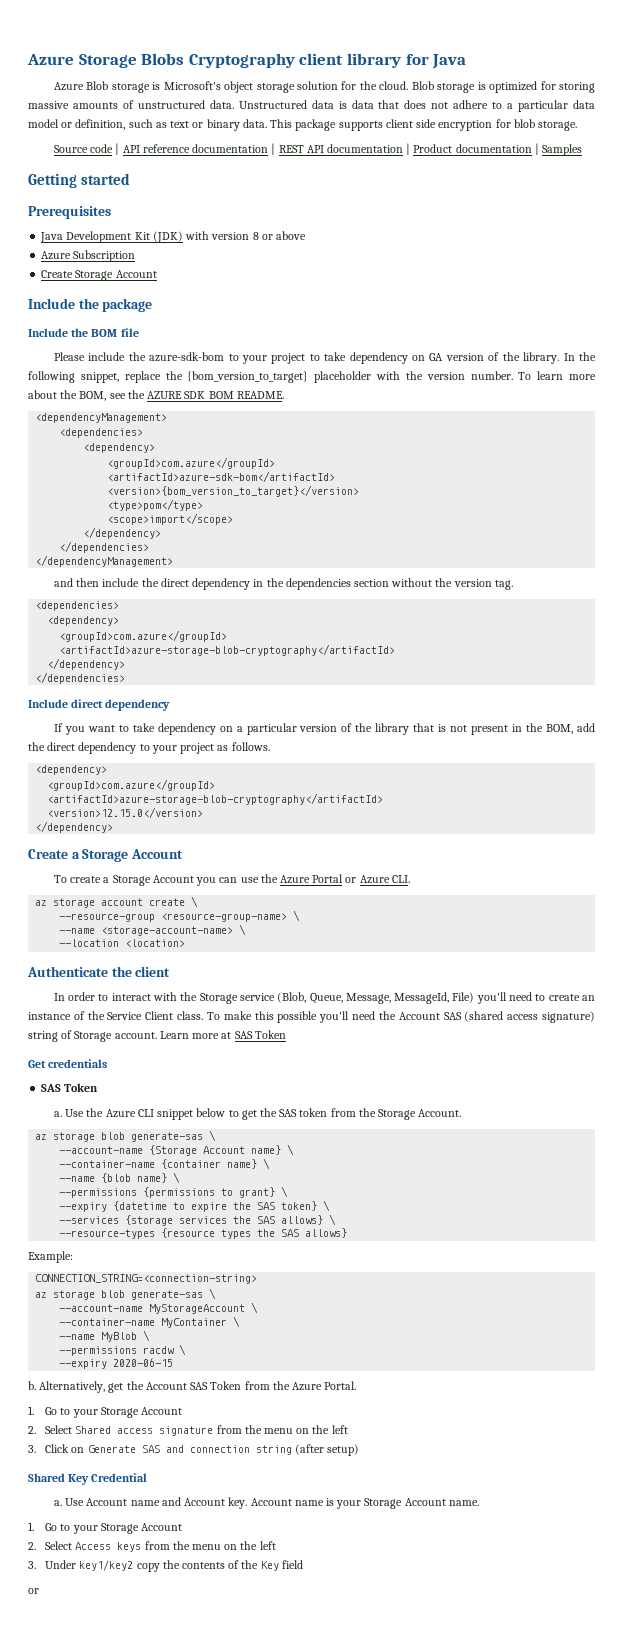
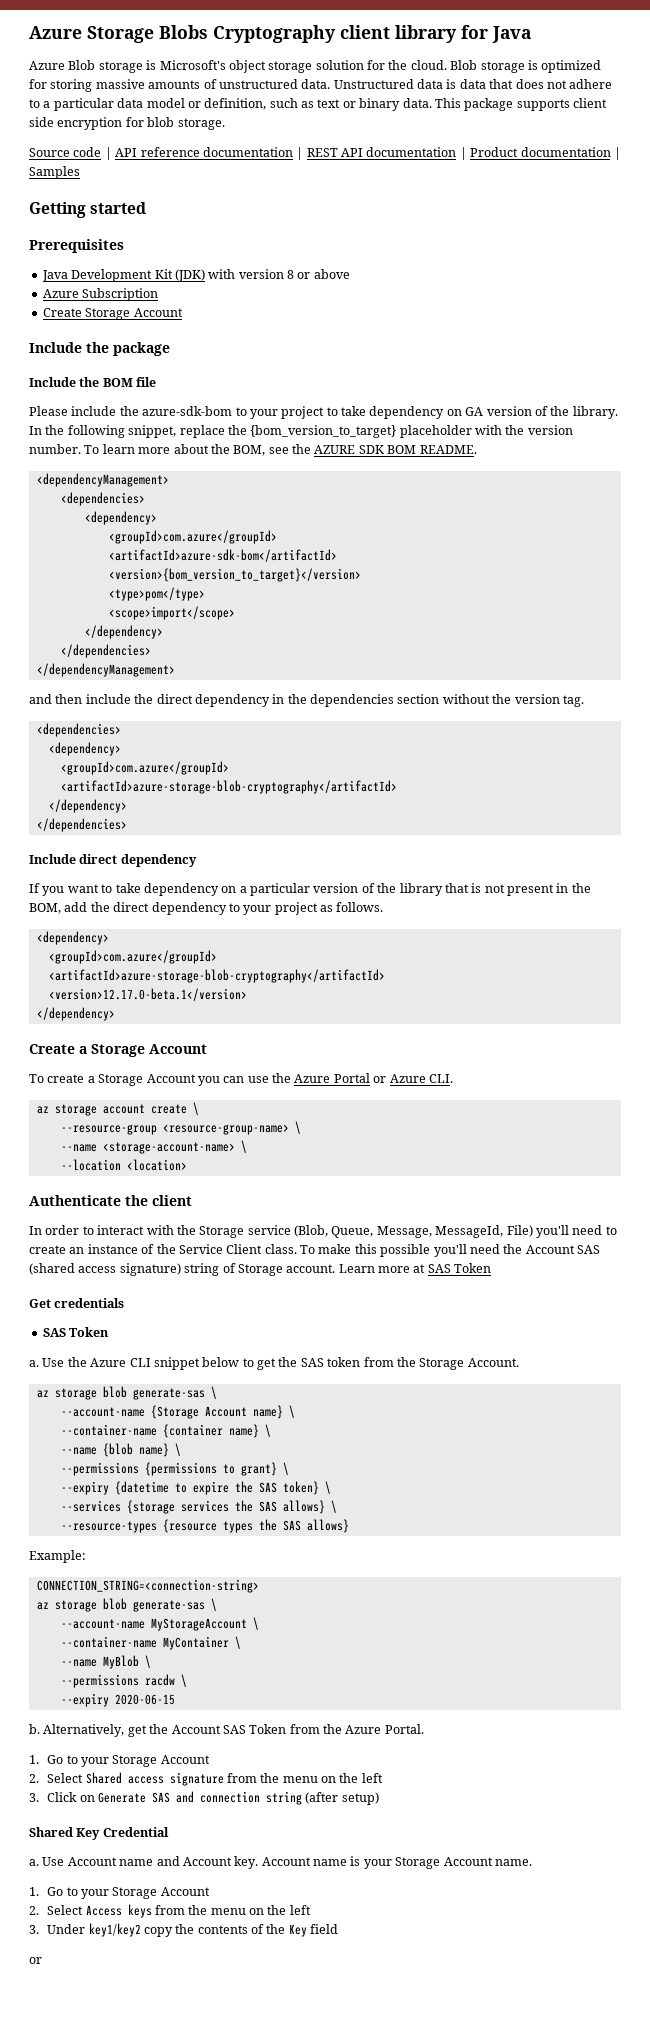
- <version>12.15.0</version>
+ <version>12.17.0-beta.1</version>

